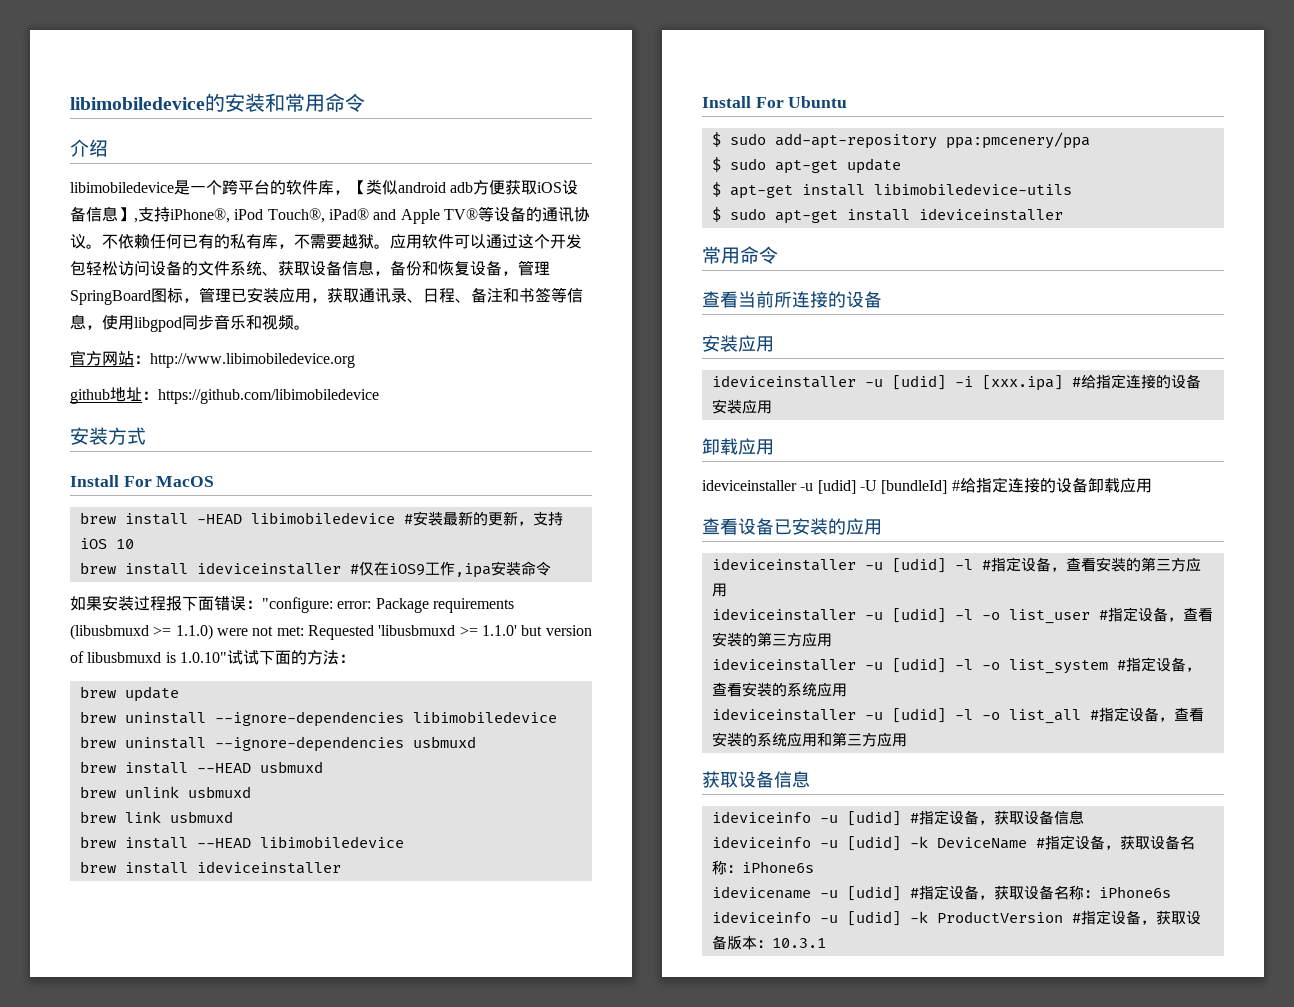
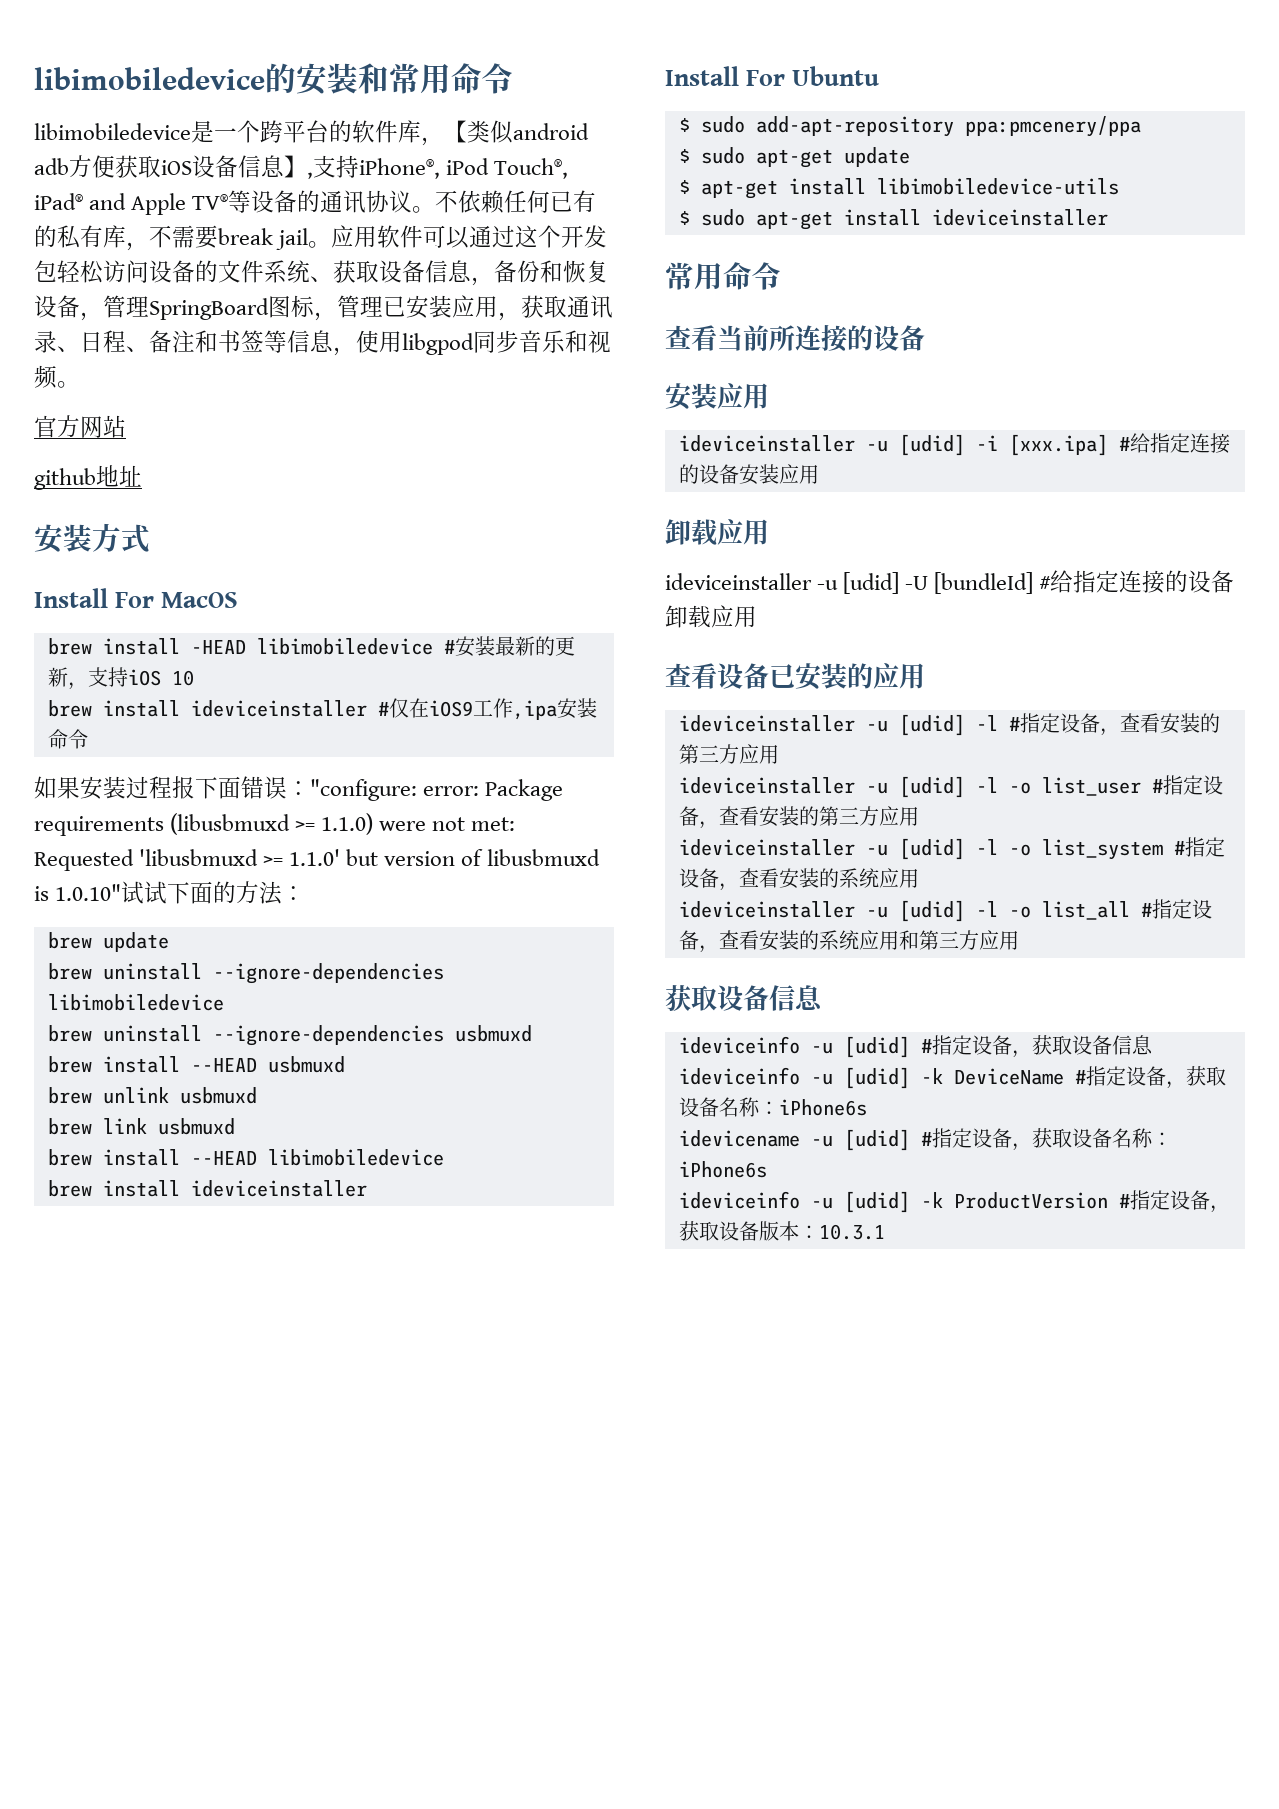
- 介绍
- 不依赖任何已有的私有库，不需要越狱。
+ 不依赖任何已有的私有库，不需要break jail。
- 官方网站：http://www.libimobiledevice.org
+ 官方网站
- github地址：https://github.com/libimobiledevice
+ github地址

